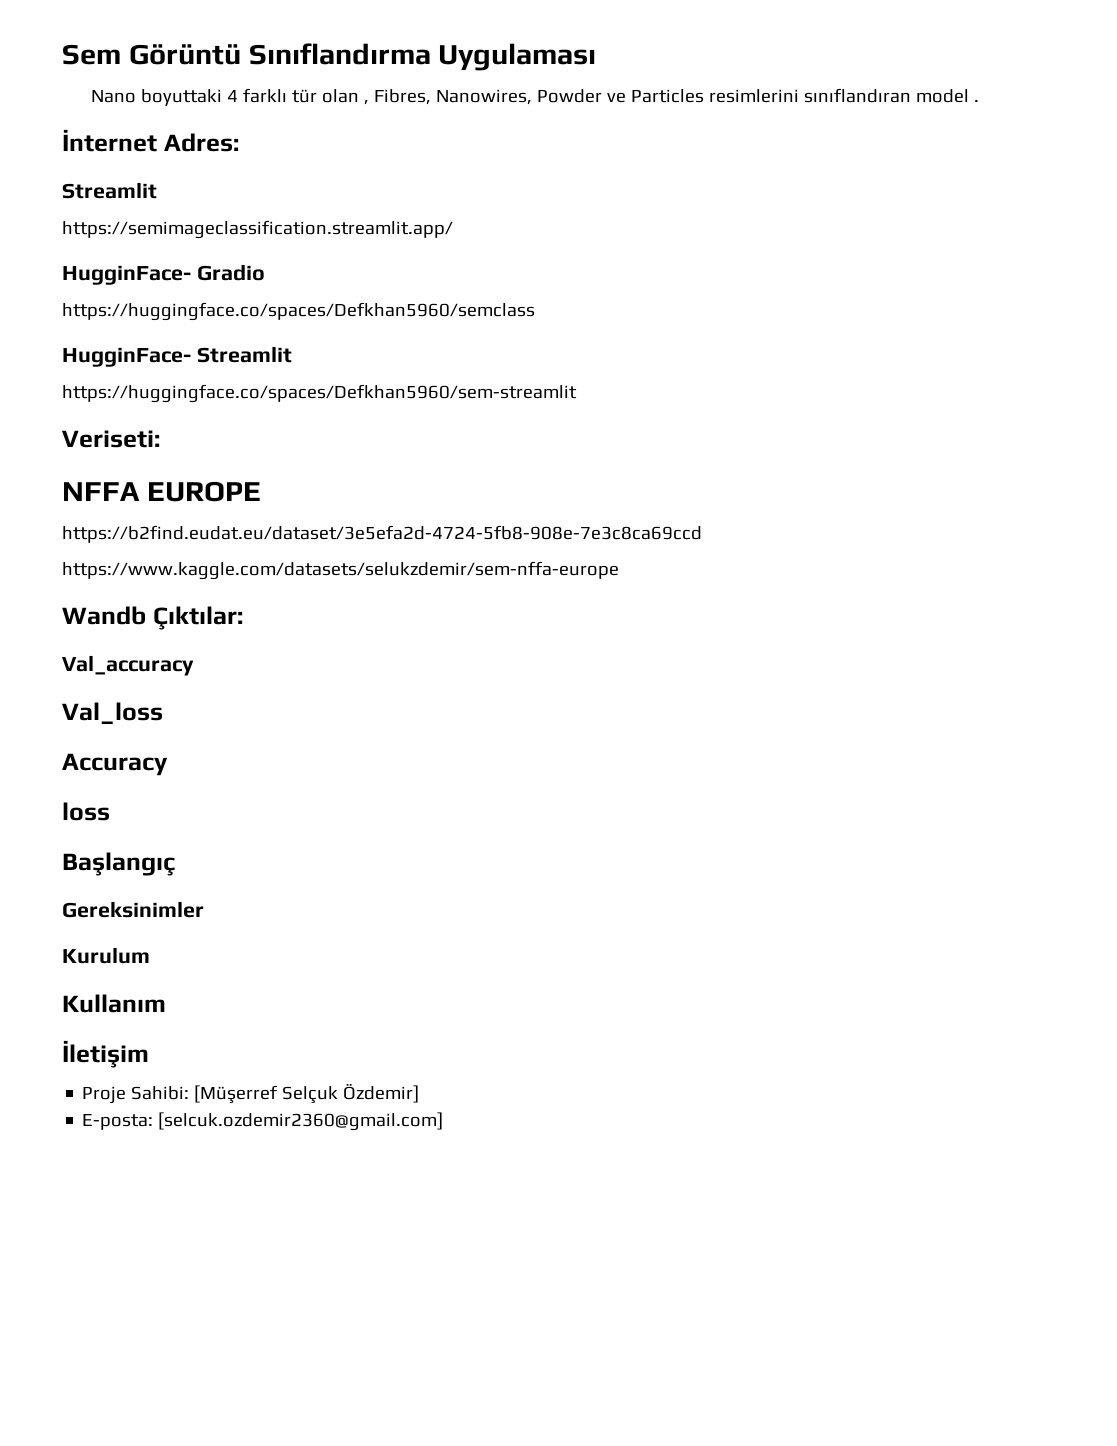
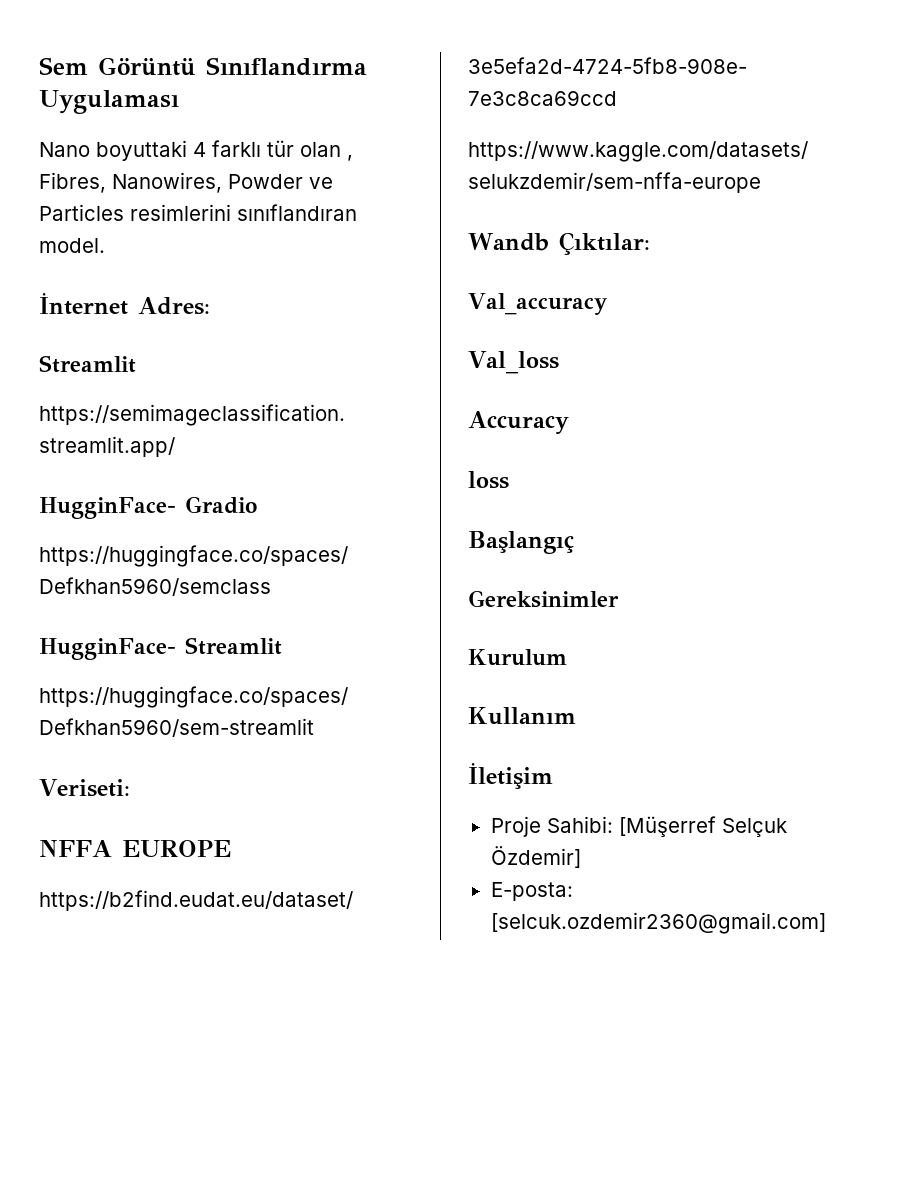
- Nano boyuttaki 4 farklı tür olan , Fibres, Nanowires, Powder ve Particles resimlerini sınıflandıran model .
+ Nano boyuttaki 4 farklı tür olan , Fibres, Nanowires, Powder ve Particles resimlerini sınıflandıran model.

